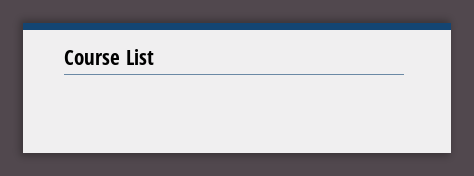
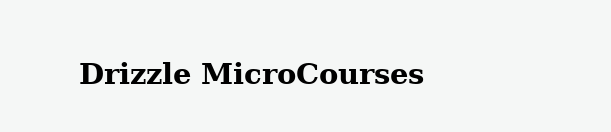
- Course List
+ Drizzle MicroCourses

